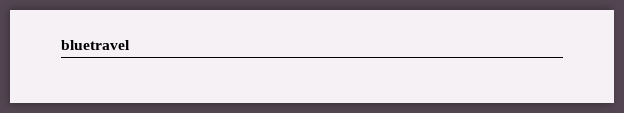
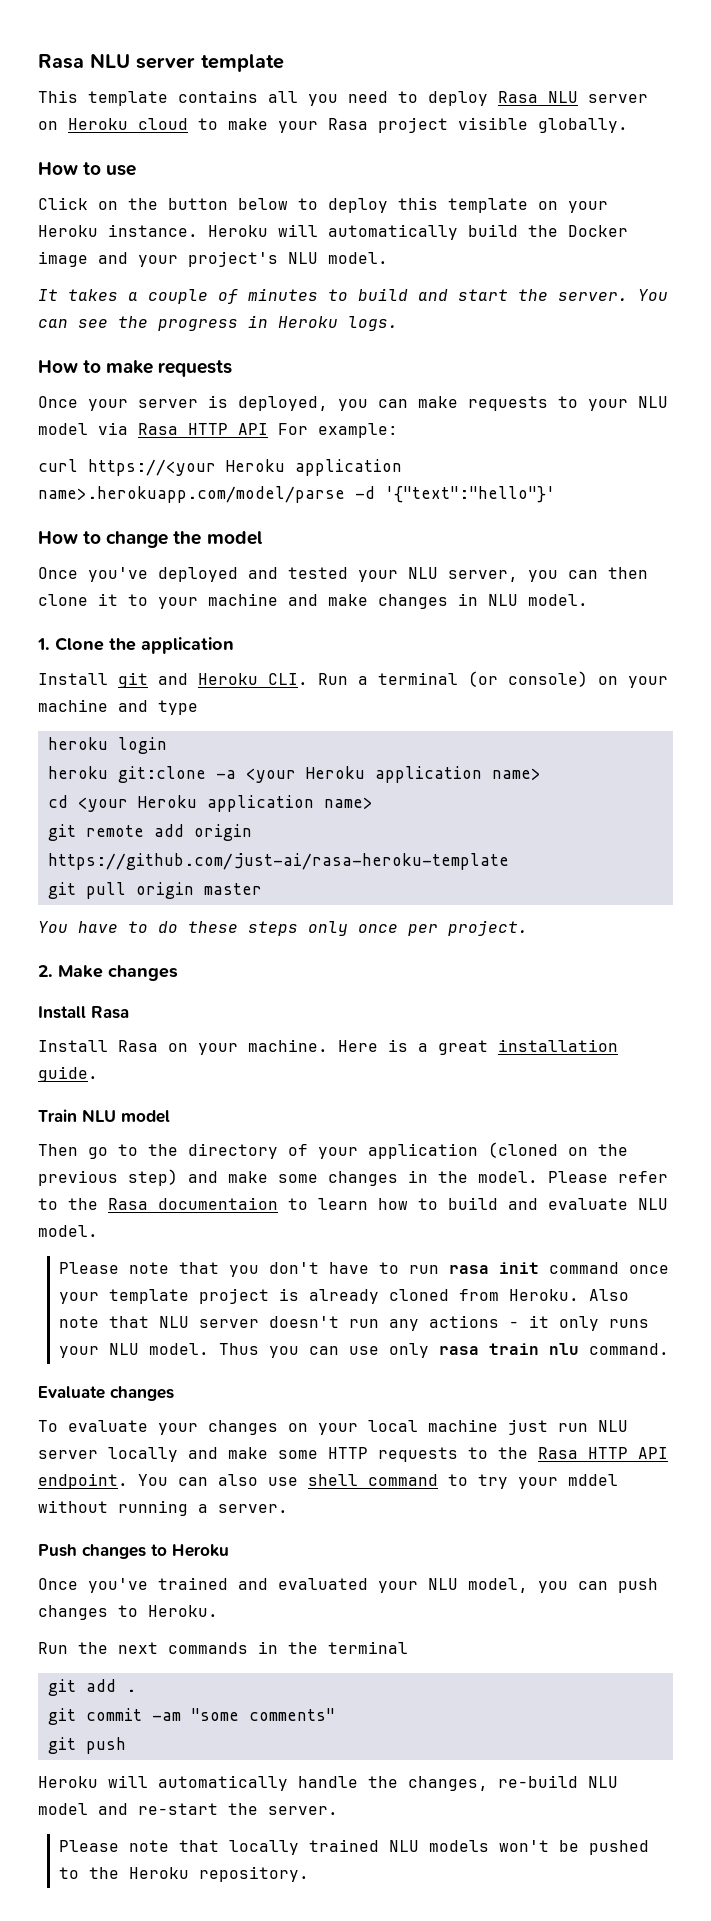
- bluetravel
+ Rasa NLU server template
+ This template contains all you need to deploy Rasa NLU server on Heroku cloud to make your Rasa project visible globally.
+ How to use
+ Click on the button below to deploy this template on your Heroku instance. Heroku will automatically build the Docker image and your project's NLU model.
+ It takes a couple of minutes to build and start the server. You can see the progress in Heroku logs.
+ How to make requests
+ Once your server is deployed, you can make requests to your NLU model via Rasa HTTP API For example:
+ curl https://<your Heroku application name>.herokuapp.com/model/parse -d '{"text":"hello"}'
+ How to change the model
+ Once you've deployed and tested your NLU server, you can then clone it to your machine and make changes in NLU model.
+ 1. Clone the application
+ Install git and Heroku CLI. Run a terminal (or console) on your machine and type
+ heroku login
+ heroku git:clone -a <your Heroku application name>
+ cd <your Heroku application name>
+ git remote add origin https://github.com/just-ai/rasa-heroku-template
+ git pull origin master
+ You have to do these steps only once per project.
+ 2. Make changes
+ Install Rasa
+ Install Rasa on your machine. Here is a great installation guide.
+ Train NLU model
+ Then go to the directory of your application (cloned on the previous step) and make some changes in the model. Please refer to the Rasa documentaion to learn how to build and evaluate NLU model.
+ Please note that you don't have to run rasa init command once your template project is already cloned from Heroku. Also note that NLU server doesn't run any actions - it only runs your NLU model. Thus you can use only rasa train nlu command.
+ Evaluate changes
+ To evaluate your changes on your local machine just run NLU server locally and make some HTTP requests to the Rasa HTTP API endpoint. You can also use shell command to try your mddel without running a server.
+ Push changes to Heroku
+ Once you've trained and evaluated your NLU model, you can push changes to Heroku.
+ Run the next commands in the terminal
+ git add .
+ git commit -am "some comments"
+ git push
+ Heroku will automatically handle the changes, re-build NLU model and re-start the server.
+ Please note that locally trained NLU models won't be pushed to the Heroku repository.

